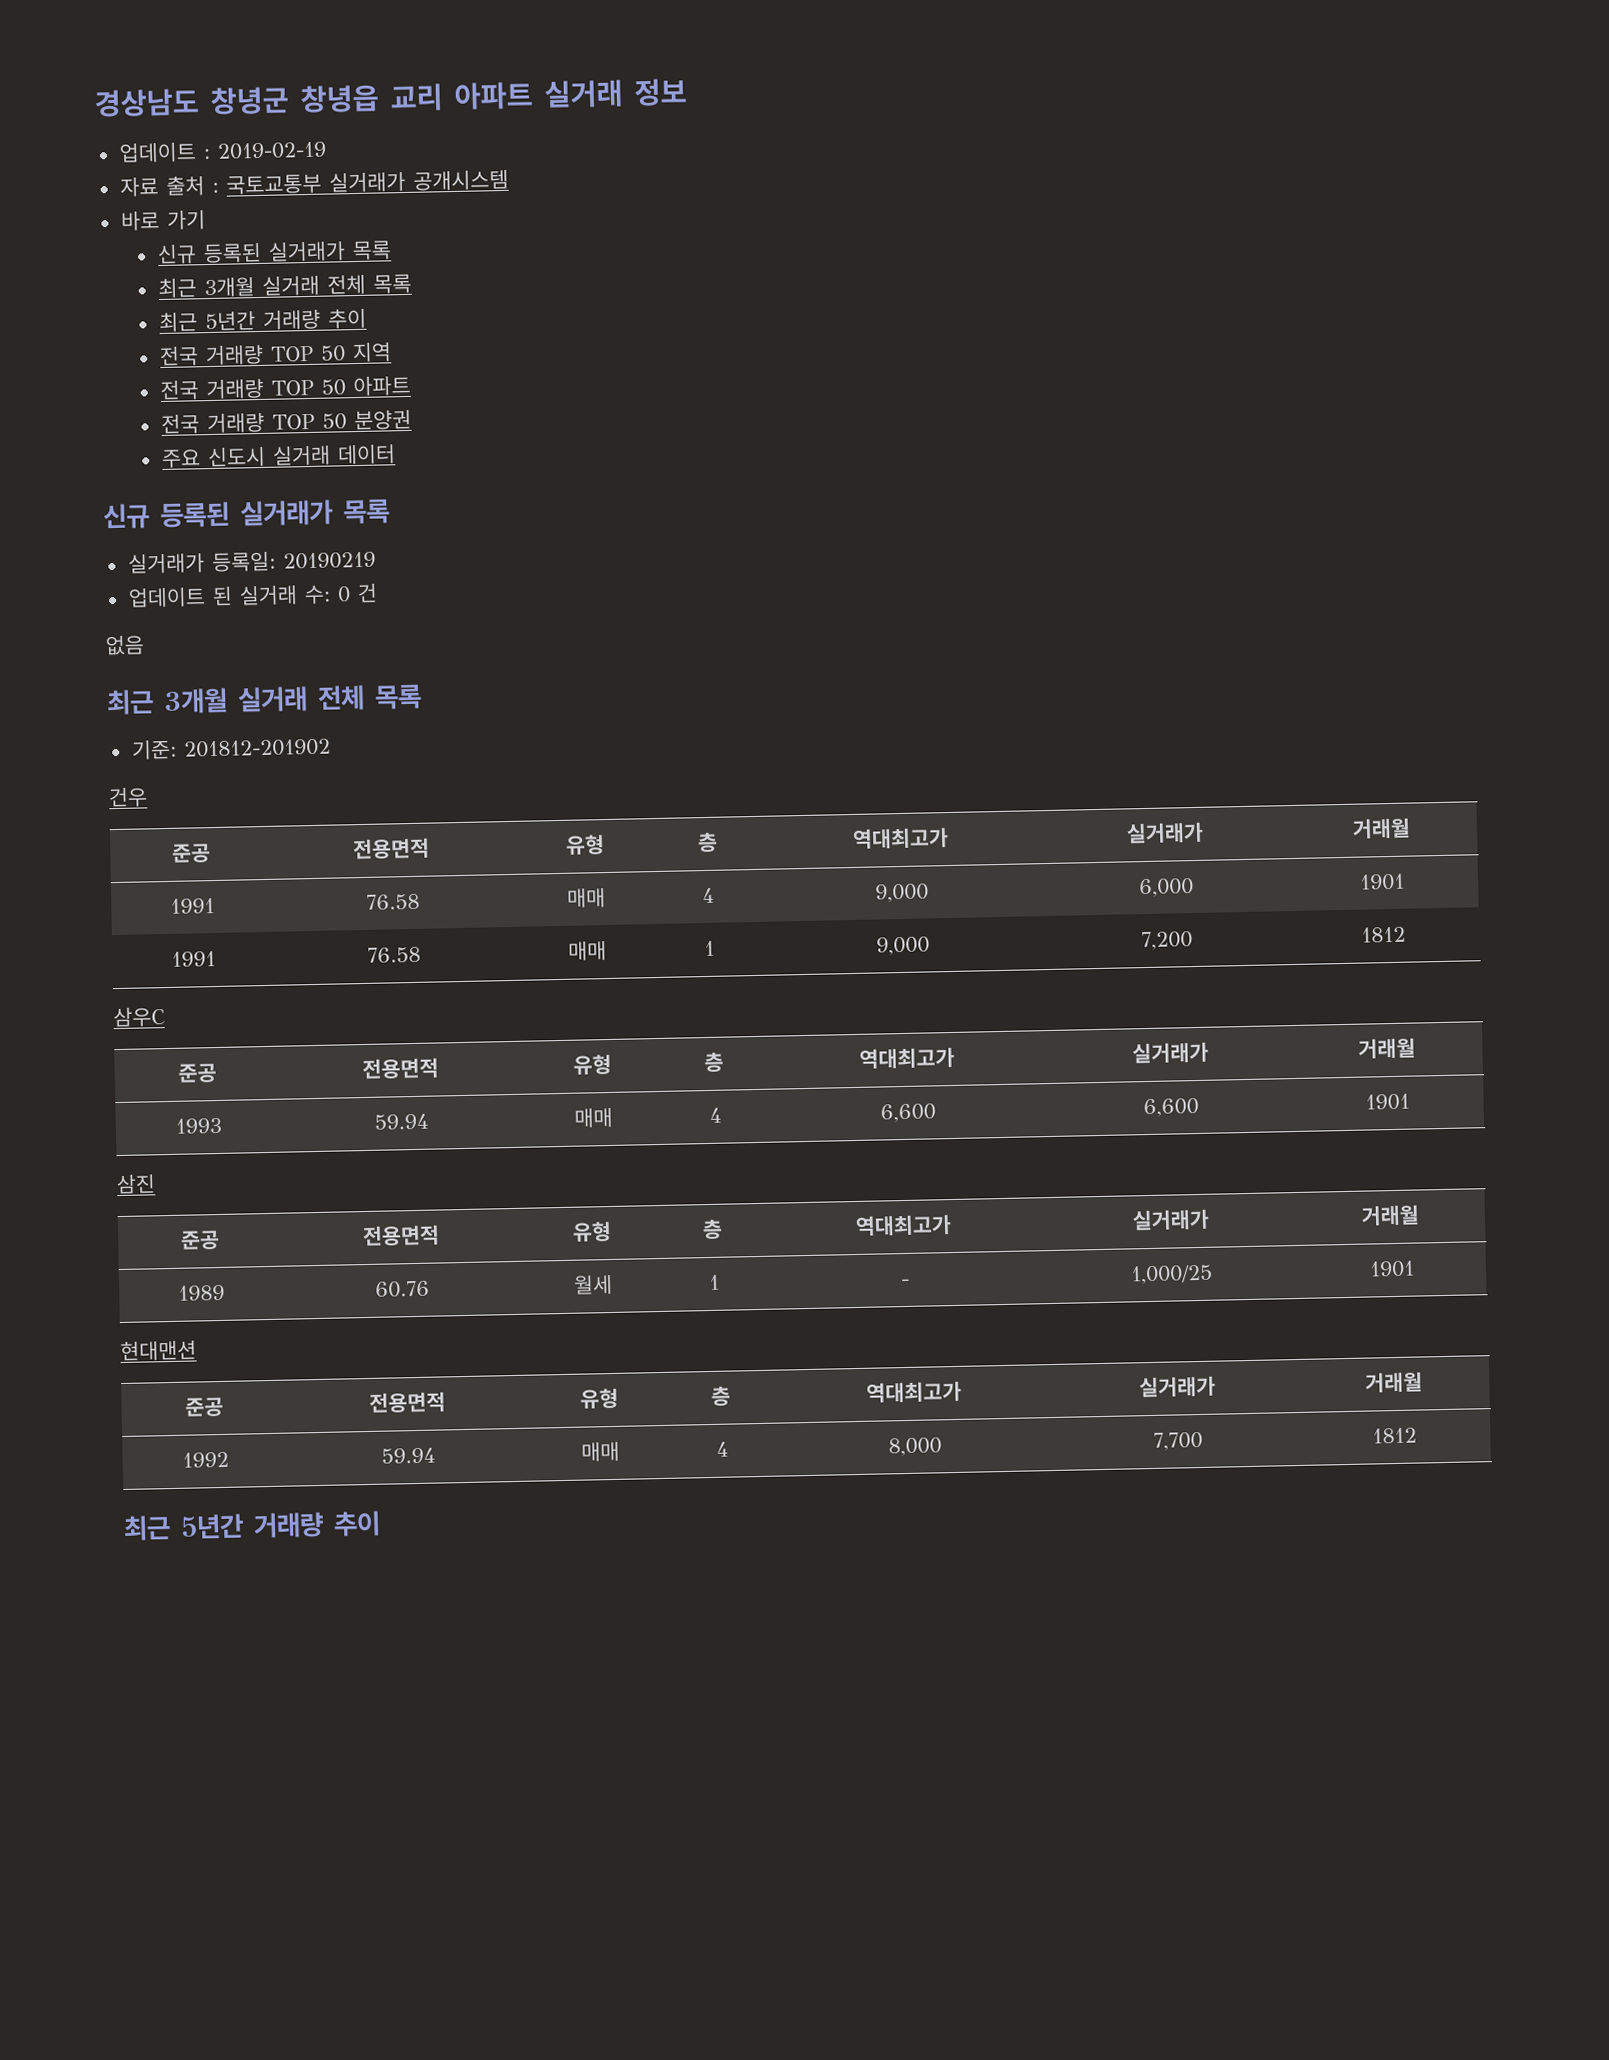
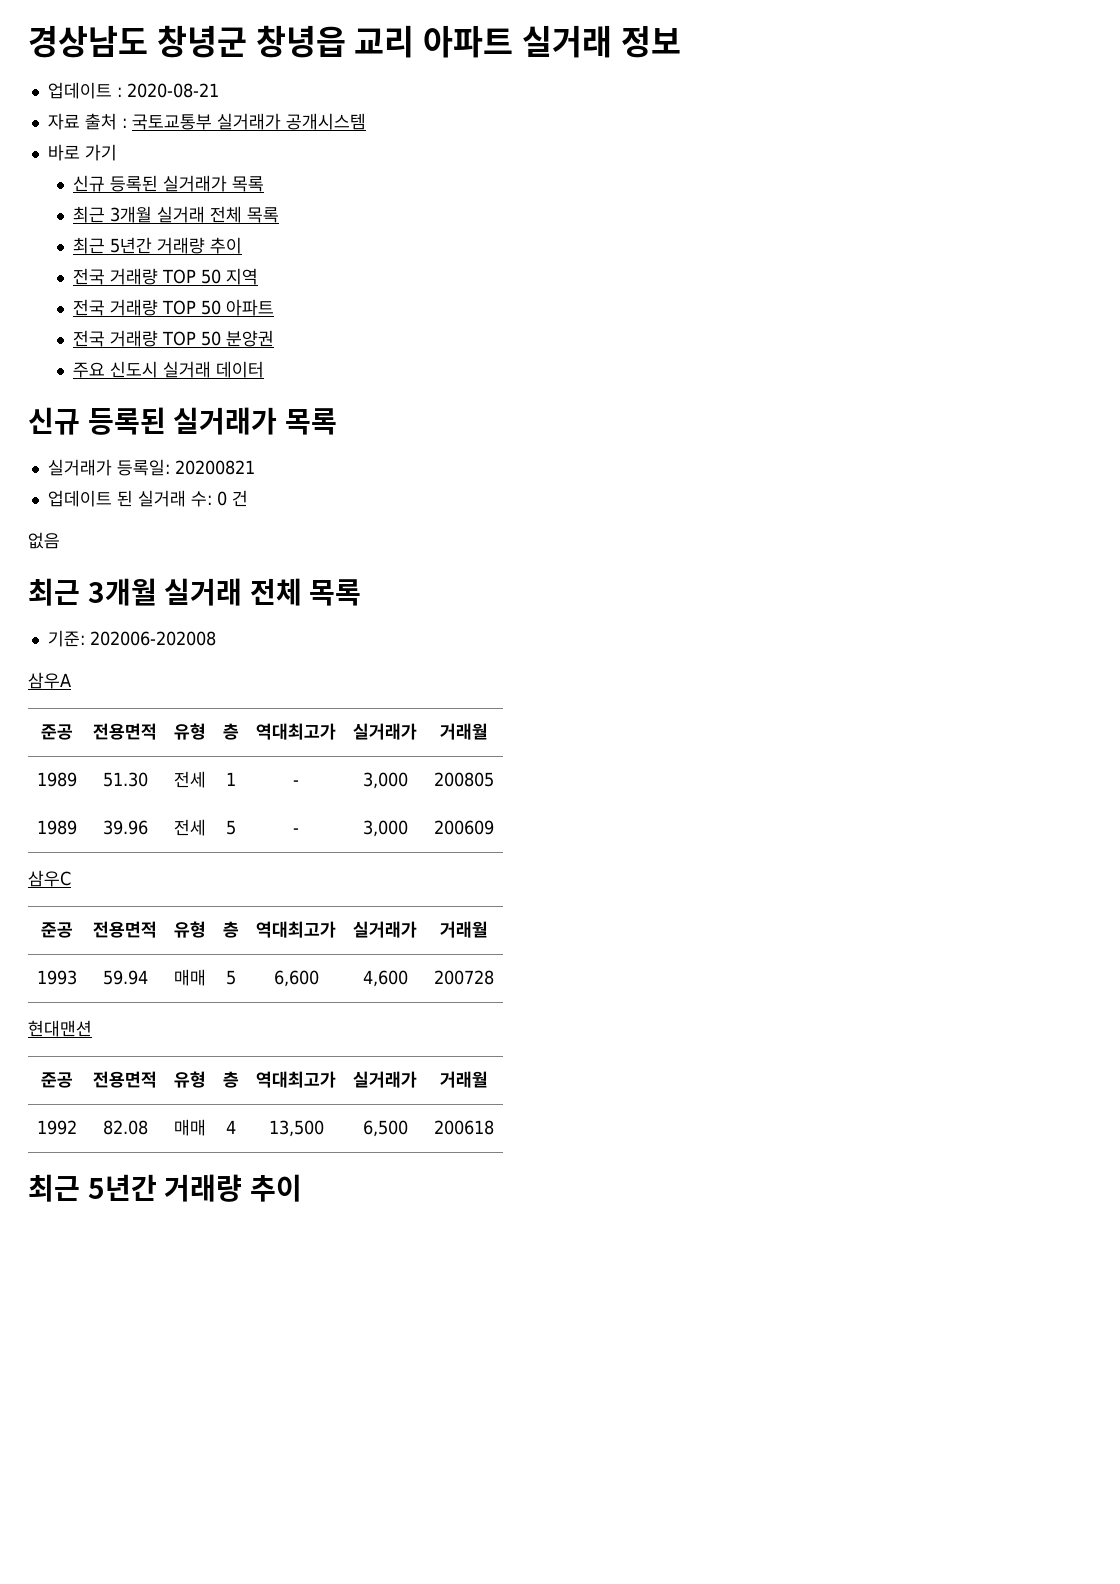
- 업데이트 : 2019-02-19
+ 업데이트 : 2020-08-21
- 실거래가 등록일: 20190219
+ 실거래가 등록일: 20200821
- 기준: 201812-201902
- 건우
+ 기준: 202006-202008
+ 삼우A
  준공 | 전용면적 | 유형 | 층 | 역대최고가 | 실거래가 | 거래월
- 1991 | 76.58 | 매매 | 4 | 9,000 | 6,000 | 1901
- 1991 | 76.58 | 매매 | 1 | 9,000 | 7,200 | 1812
+ 1989 | 51.30 | 전세 | 1 | - | 3,000 | 200805
+ 1989 | 39.96 | 전세 | 5 | - | 3,000 | 200609
- 1993 | 59.94 | 매매 | 4 | 6,600 | 6,600 | 1901
- 삼진
- 준공 | 전용면적 | 유형 | 층 | 역대최고가 | 실거래가 | 거래월
- 1989 | 60.76 | 월세 | 1 | - | 1,000/25 | 1901
+ 1993 | 59.94 | 매매 | 5 | 6,600 | 4,600 | 200728
- 1992 | 59.94 | 매매 | 4 | 8,000 | 7,700 | 1812
+ 1992 | 82.08 | 매매 | 4 | 13,500 | 6,500 | 200618

